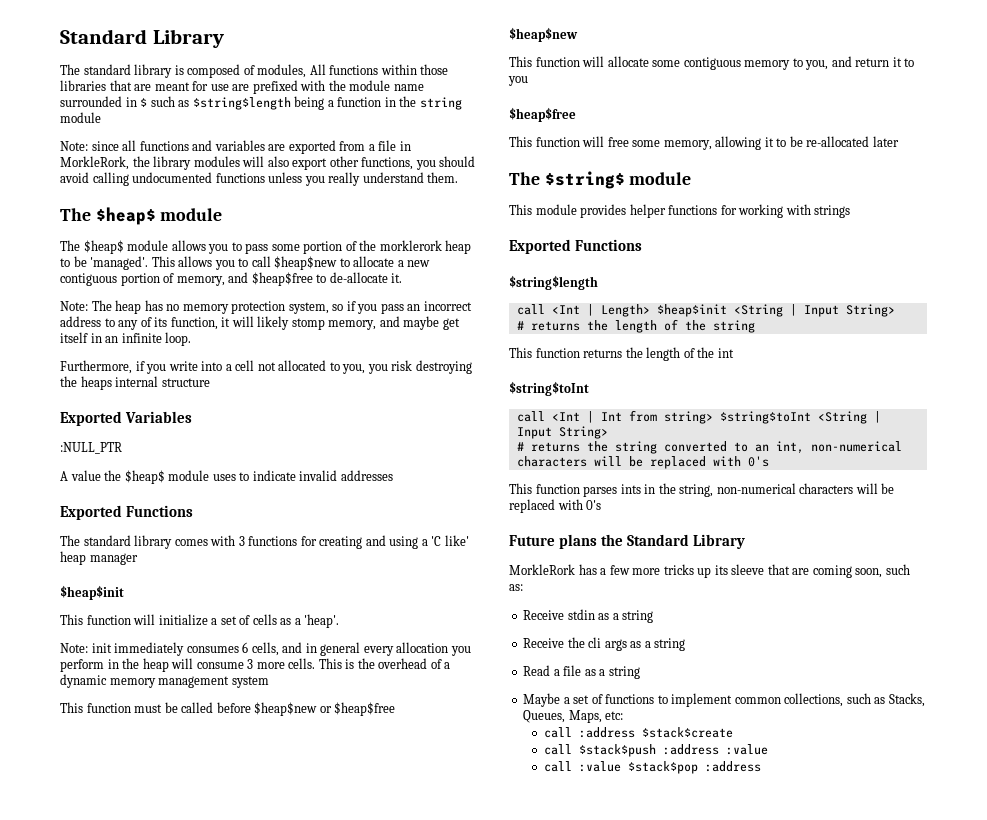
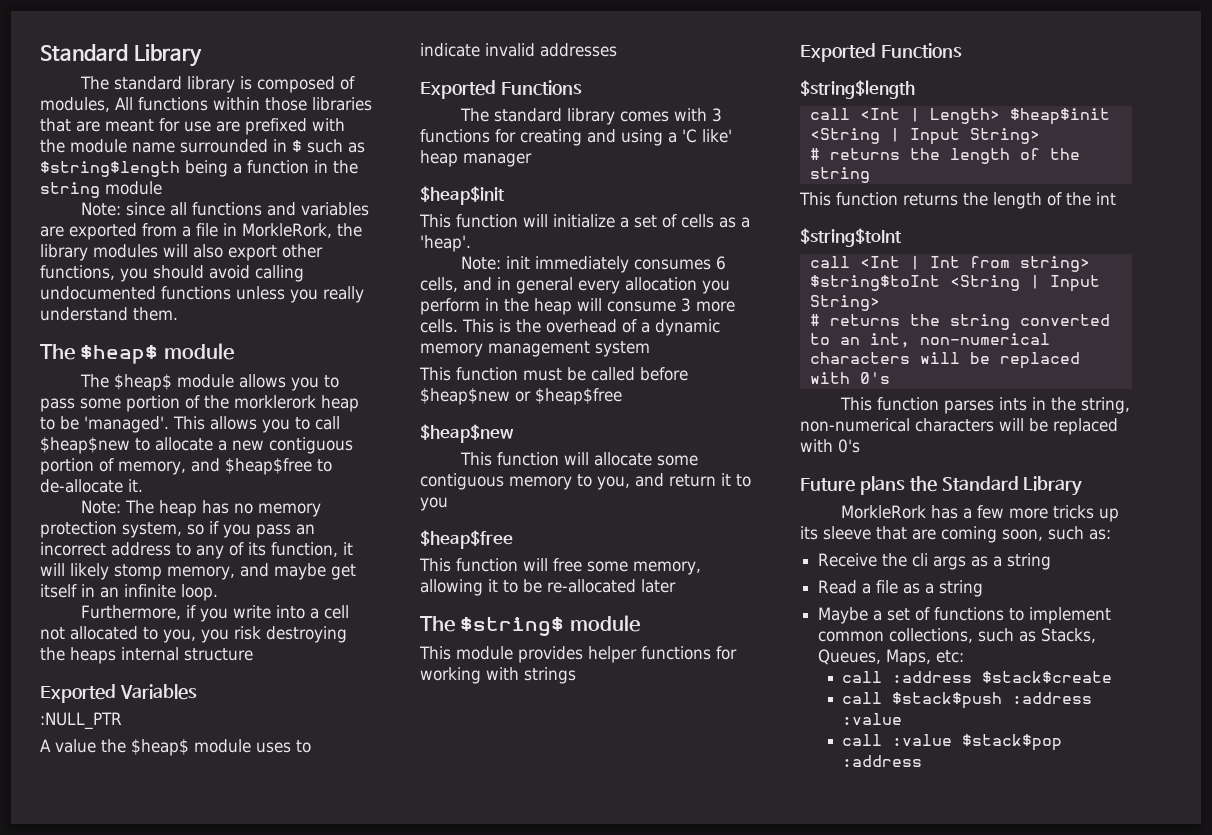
- Receive stdin as a string

